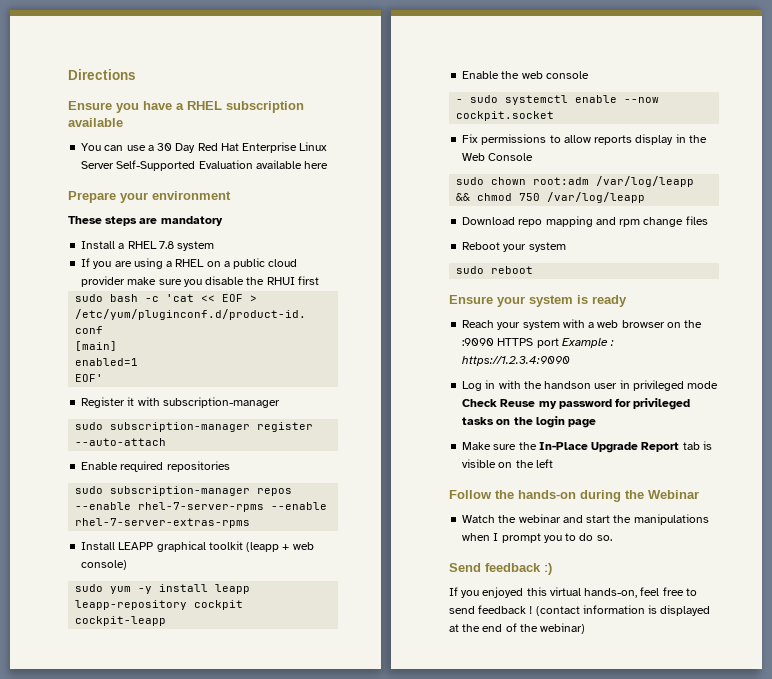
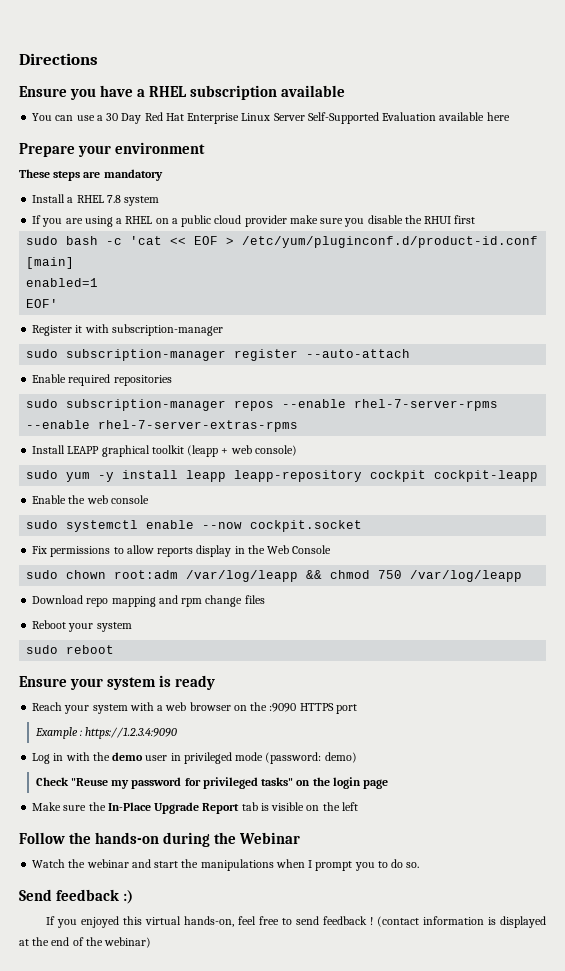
- - sudo systemctl enable --now cockpit.socket
+ sudo systemctl enable --now cockpit.socket
- Reach your system with a web browser on the :9090 HTTPS port Example : https://1.2.3.4:9090
+ Reach your system with a web browser on the :9090 HTTPS port
+ Example : https://1.2.3.4:9090
- Log in with the handson user in privileged mode Check Reuse my password for privileged tasks on the login page
+ Log in with the demo user in privileged mode (password: demo)
+ Check "Reuse my password for privileged tasks" on the login page

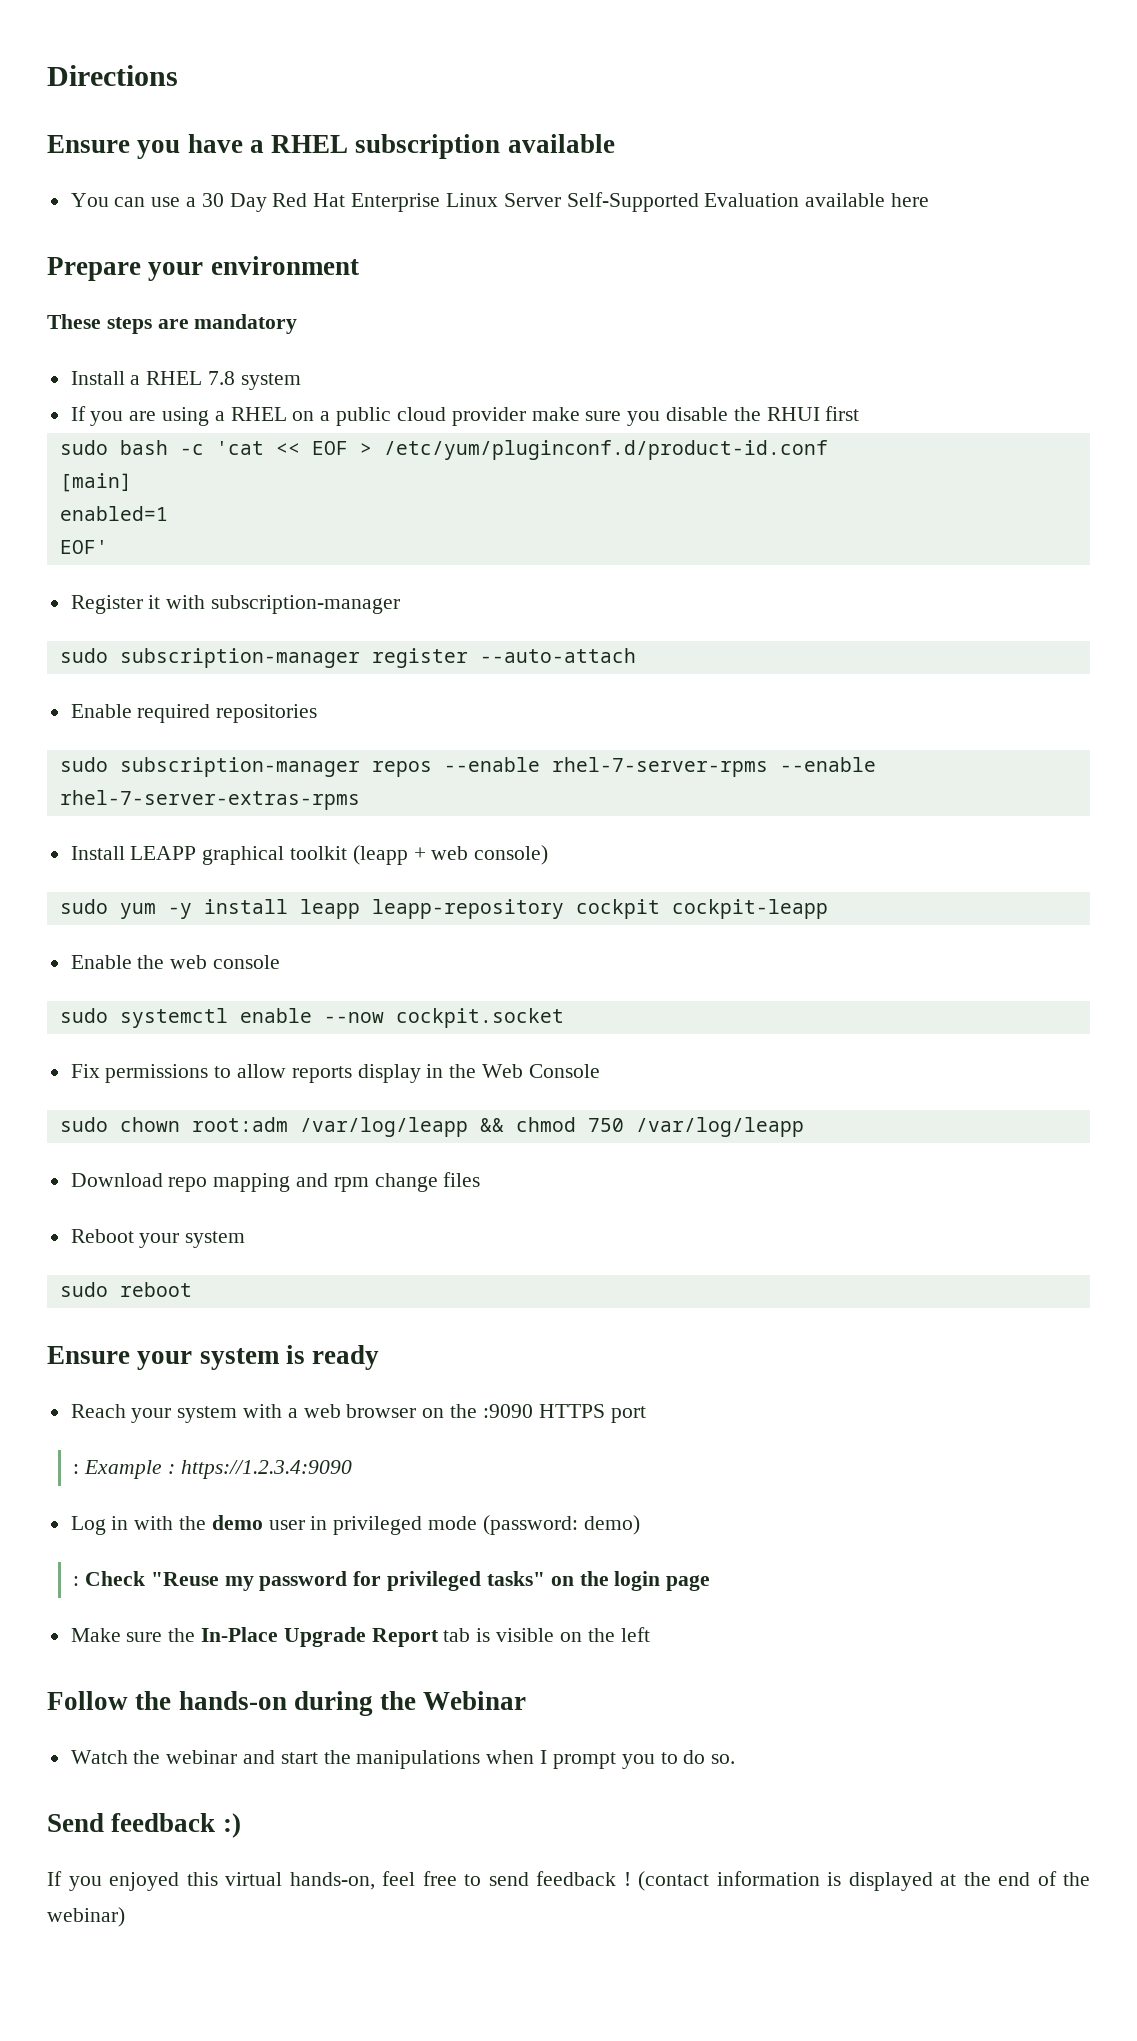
- Example : https://1.2.3.4:9090
+ : Example : https://1.2.3.4:9090
- Check "Reuse my password for privileged tasks" on the login page
+ : Check "Reuse my password for privileged tasks" on the login page

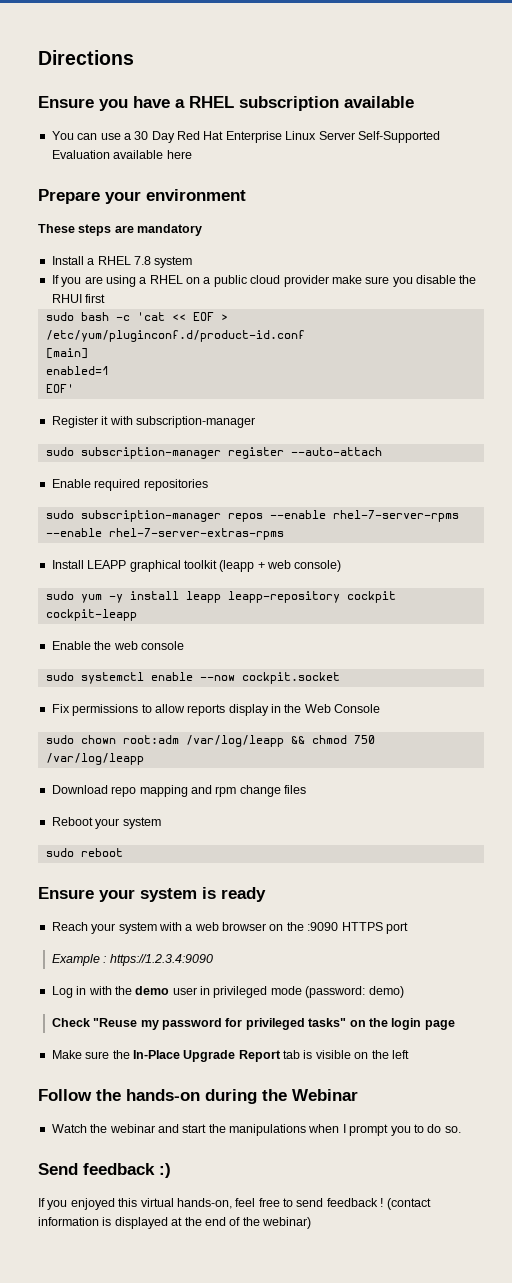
- : Example : https://1.2.3.4:9090
+ Example : https://1.2.3.4:9090
- : Check "Reuse my password for privileged tasks" on the login page
+ Check "Reuse my password for privileged tasks" on the login page

